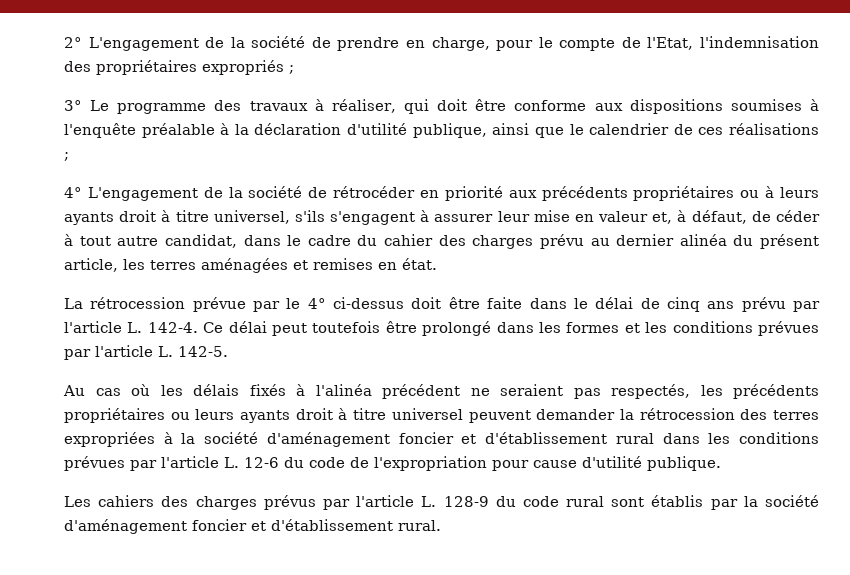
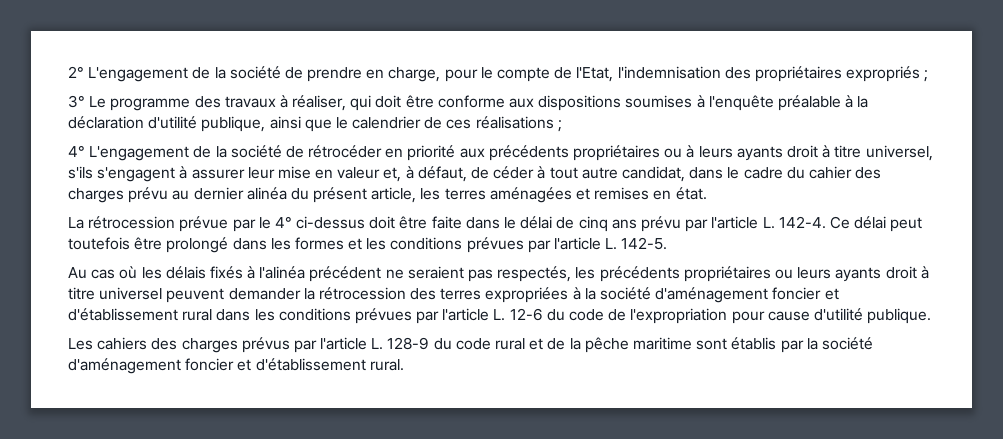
- Les cahiers des charges prévus par l'article L. 128-9 du code rural sont établis par la société d'aménagement foncier et d'établissement rural.
+ Les cahiers des charges prévus par l'article L. 128-9 du code rural et de la pêche maritime sont établis par la société d'aménagement foncier et d'établissement rural.

